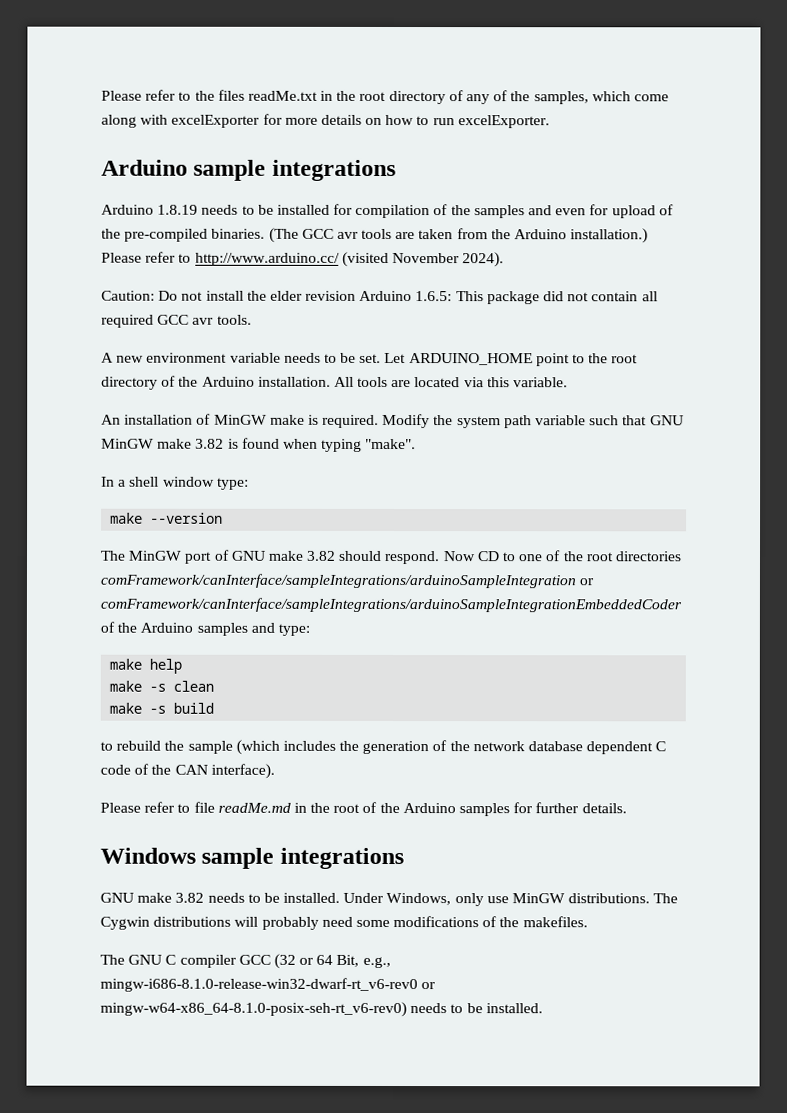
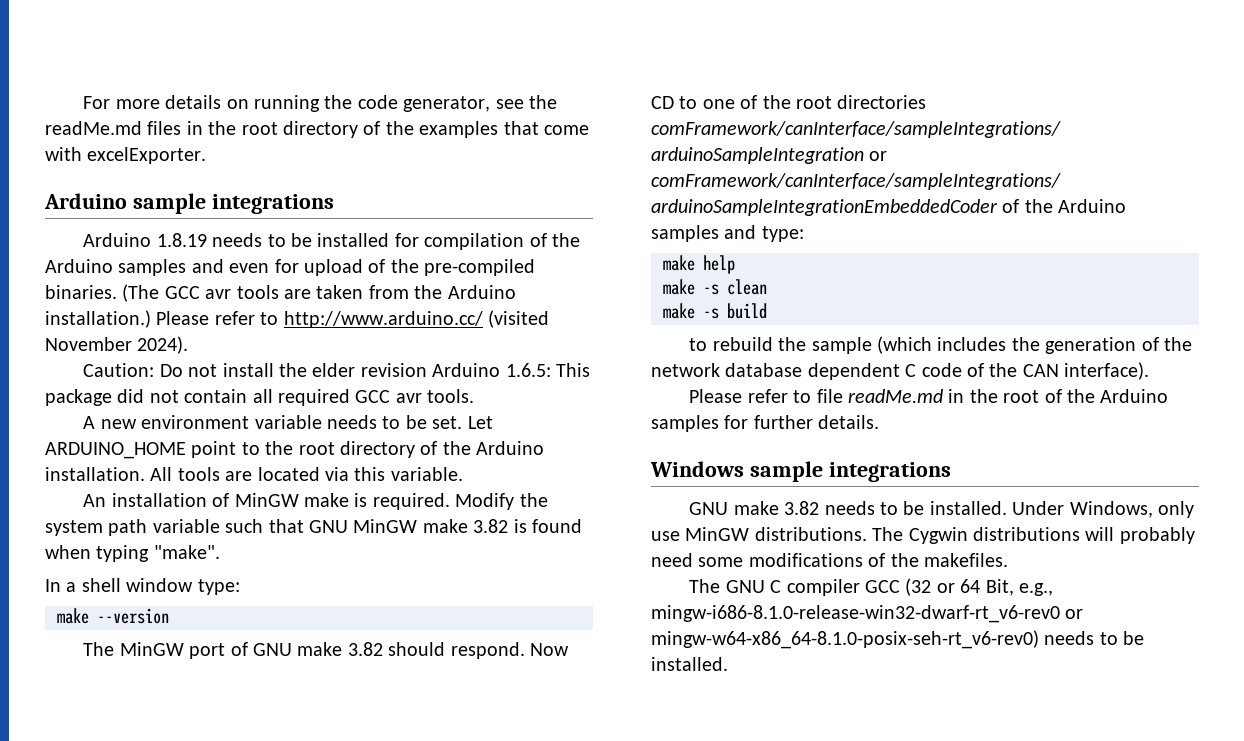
- Please refer to the files readMe.txt in the root directory of any of the samples, which come along with excelExporter for more details on how to run excelExporter.
+ For more details on running the code generator, see the readMe.md files in the root directory of the examples that come with excelExporter.
- Arduino 1.8.19 needs to be installed for compilation of the samples and even for upload of the pre-compiled binaries.
+ Arduino 1.8.19 needs to be installed for compilation of the Arduino samples and even for upload of the pre-compiled binaries.

